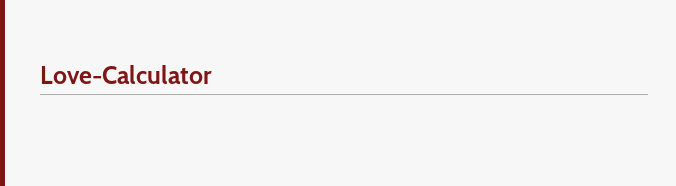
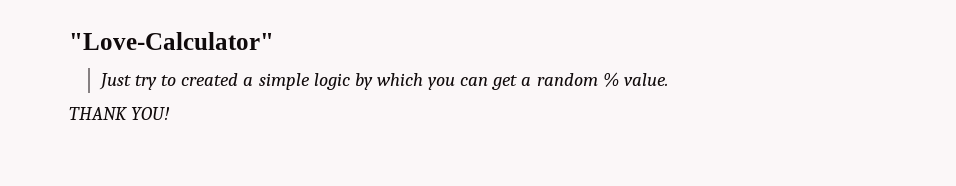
- Love-Calculator
+ "Love-Calculator"
+ Just try to created a simple logic by which you can get a random % value.
+ THANK YOU!

